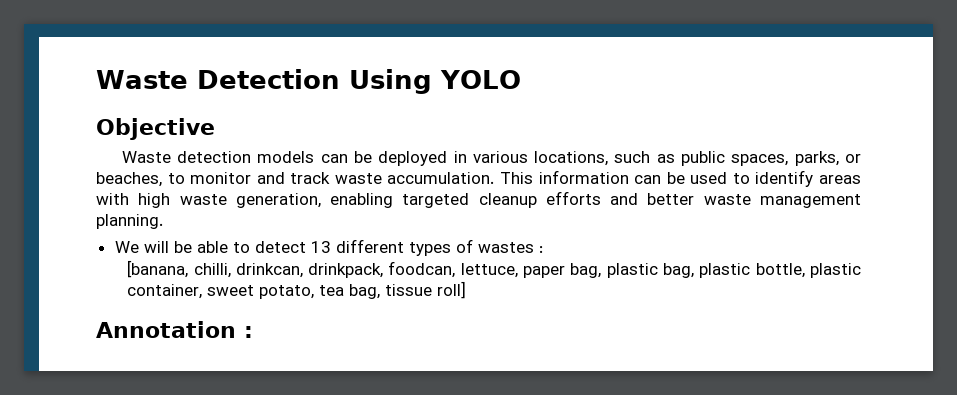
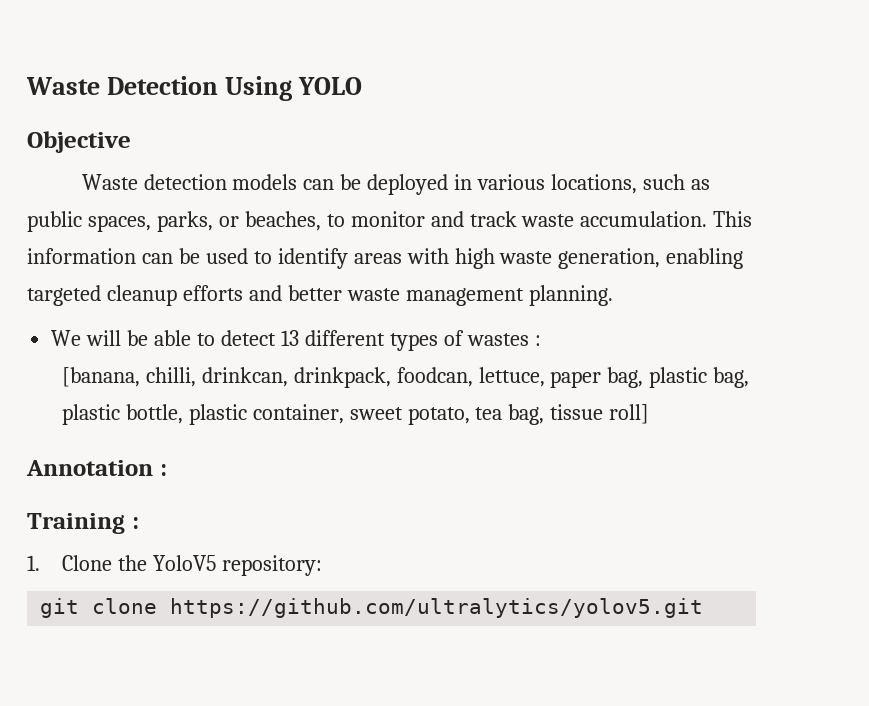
+ Training :
+ 1. Clone the YoloV5 repository:
+ git clone https://github.com/ultralytics/yolov5.git

